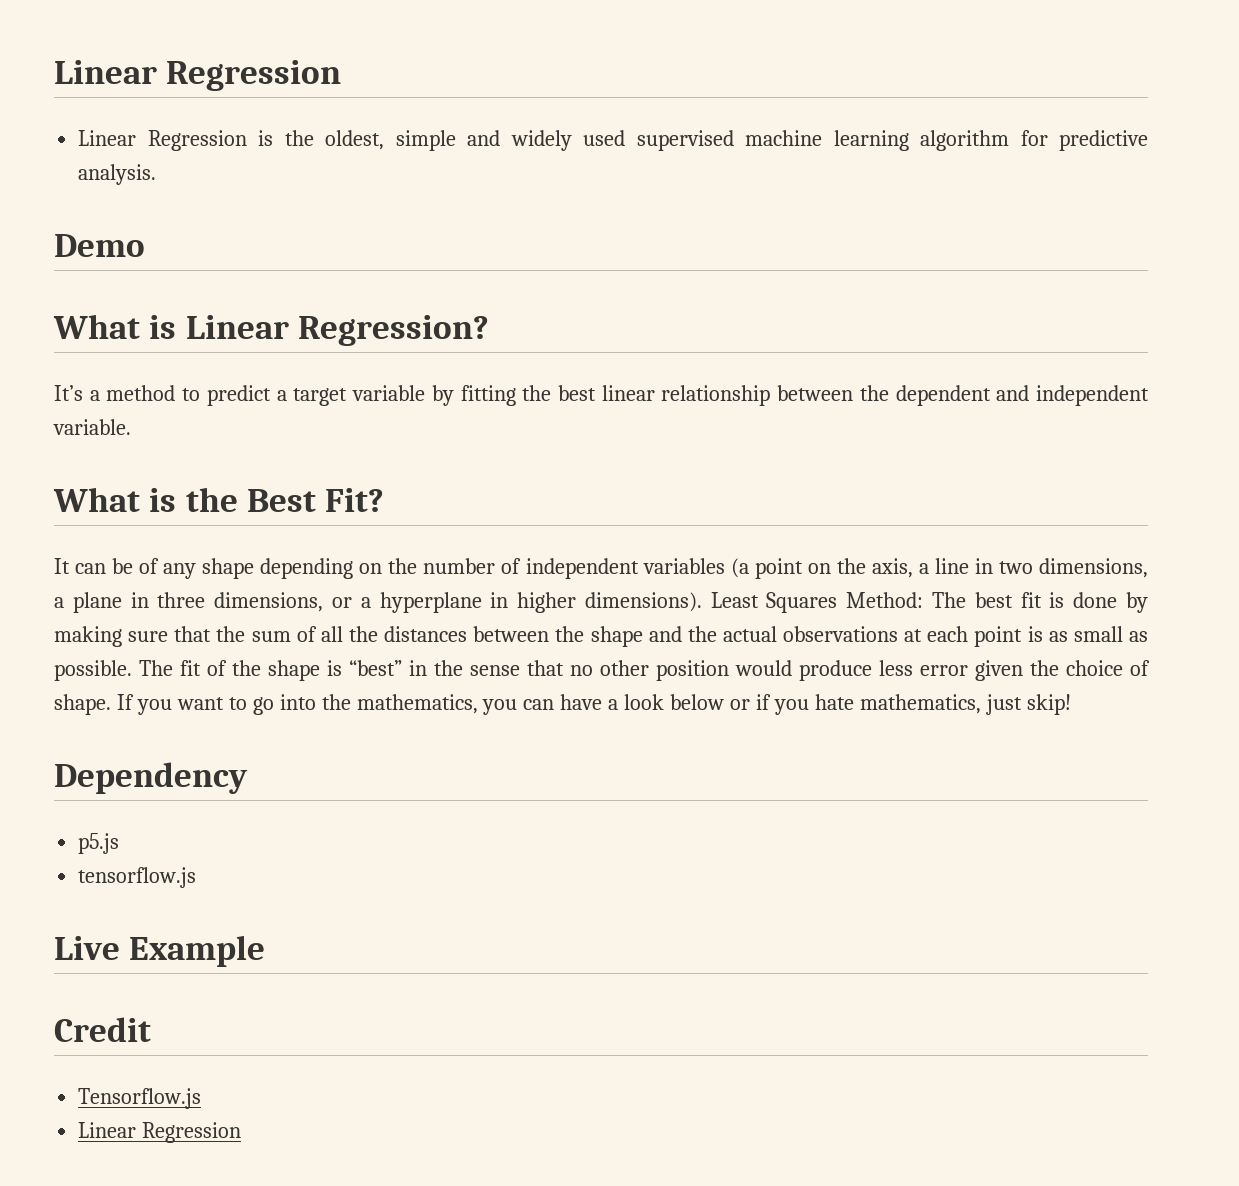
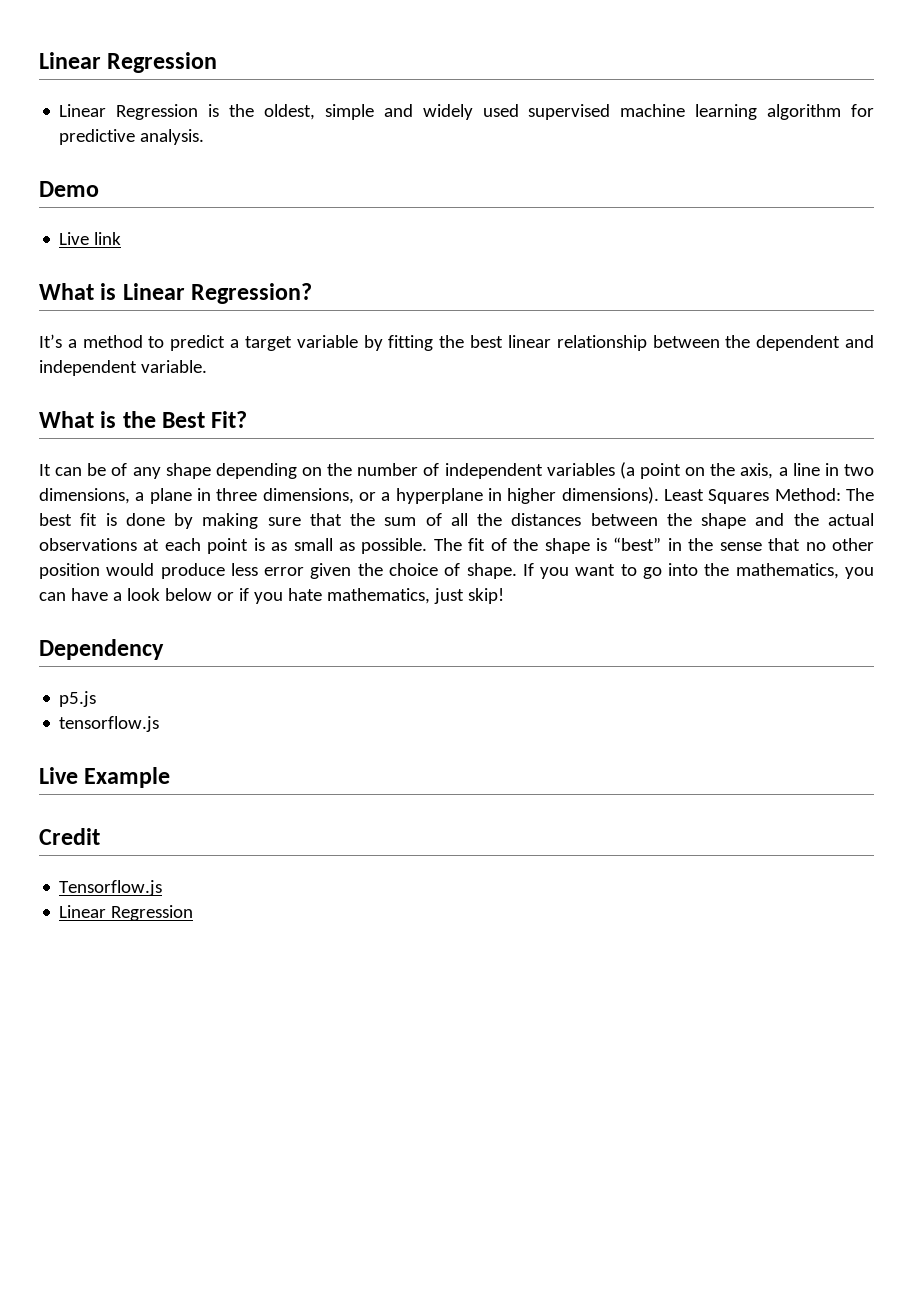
+ Live link

